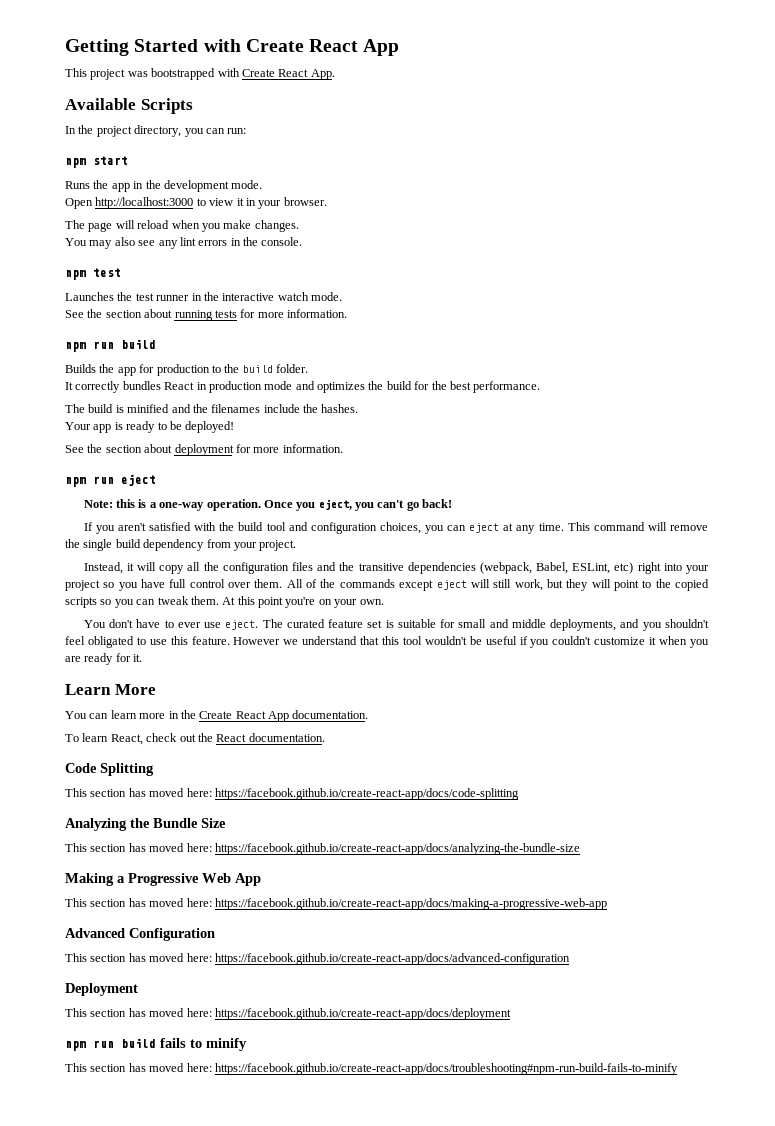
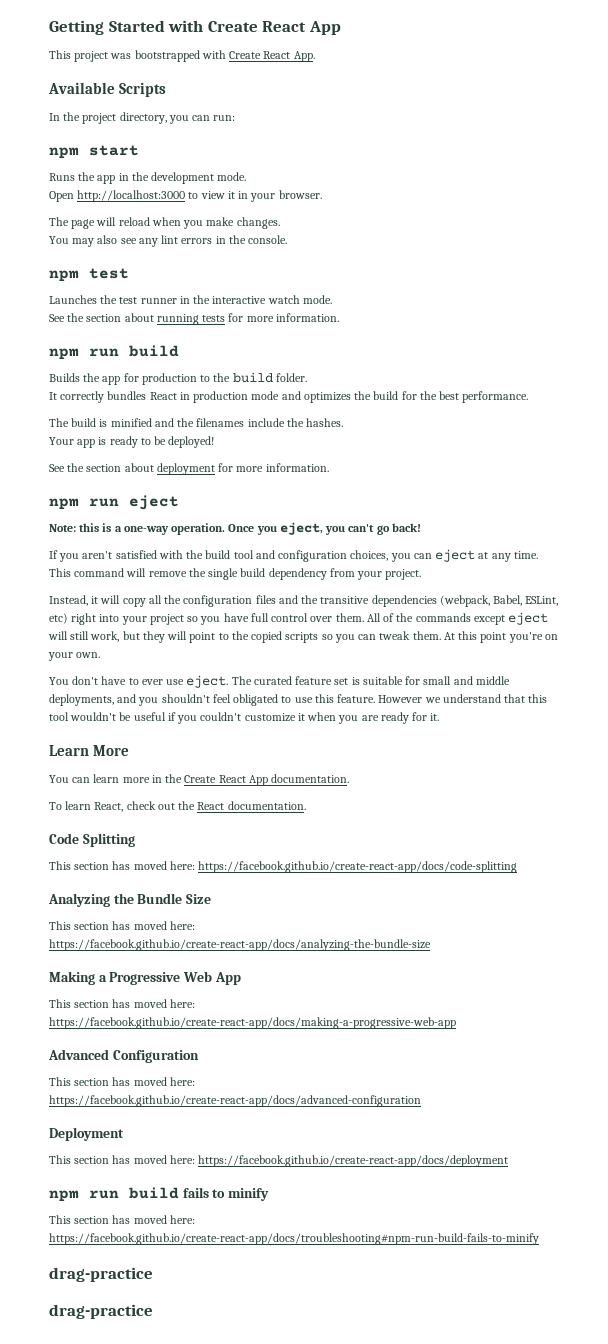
  This section has moved here: https://facebook.github.io/create-react-app/docs/troubleshooting#npm-run-build-fails-to-minify
+ drag-practice
+ drag-practice

